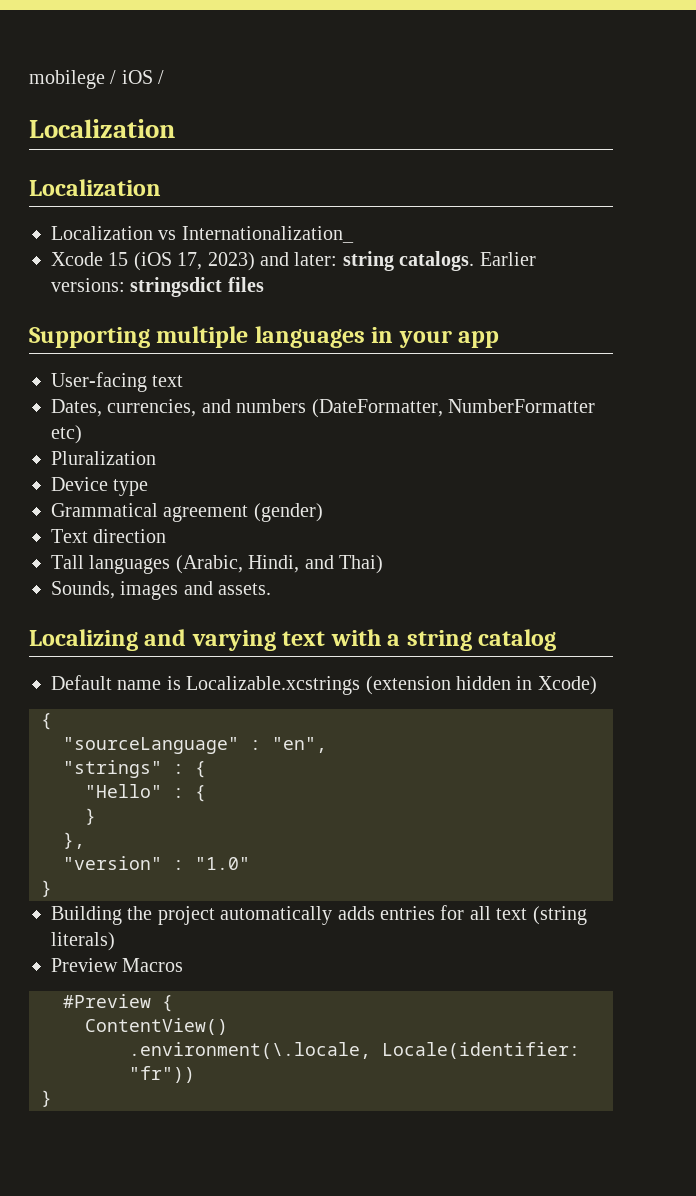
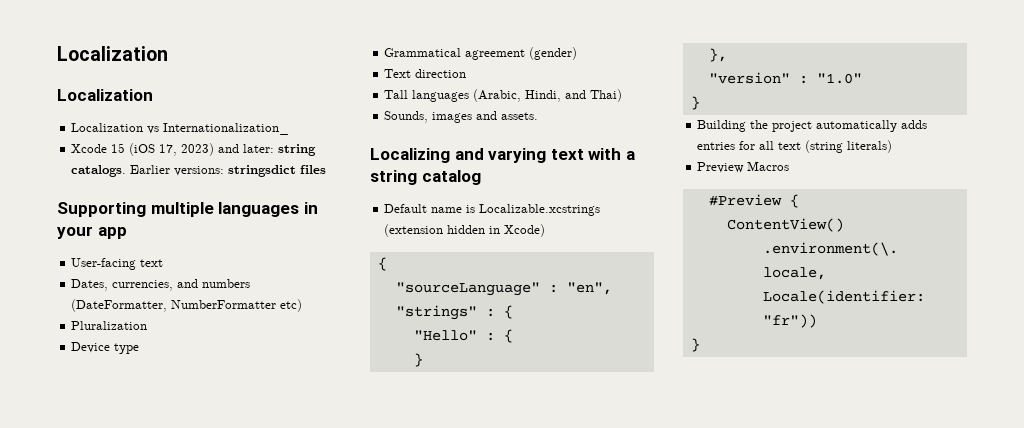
- mobilege / iOS /

